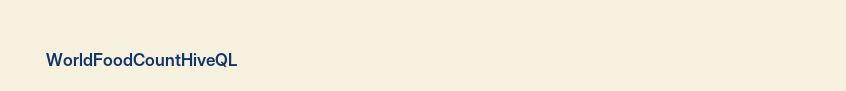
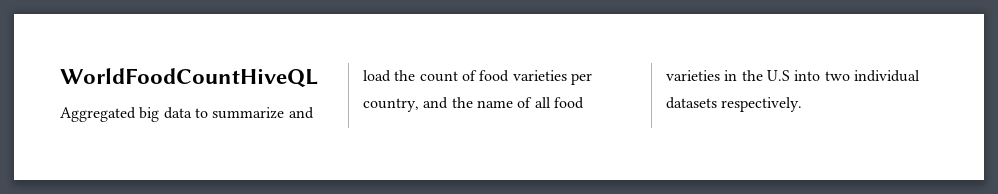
+ Aggregated big data to summarize and load the count of food varieties per country, and the name of all food varieties in the U.S into two individual datasets respectively.

